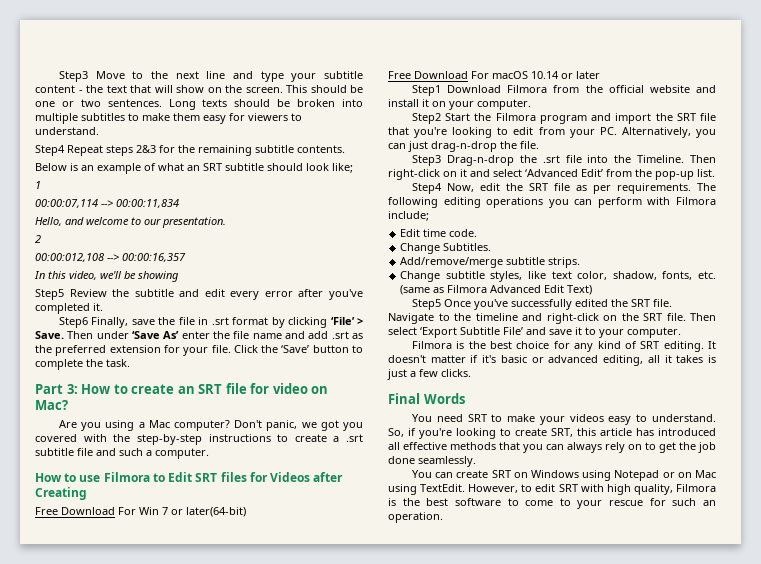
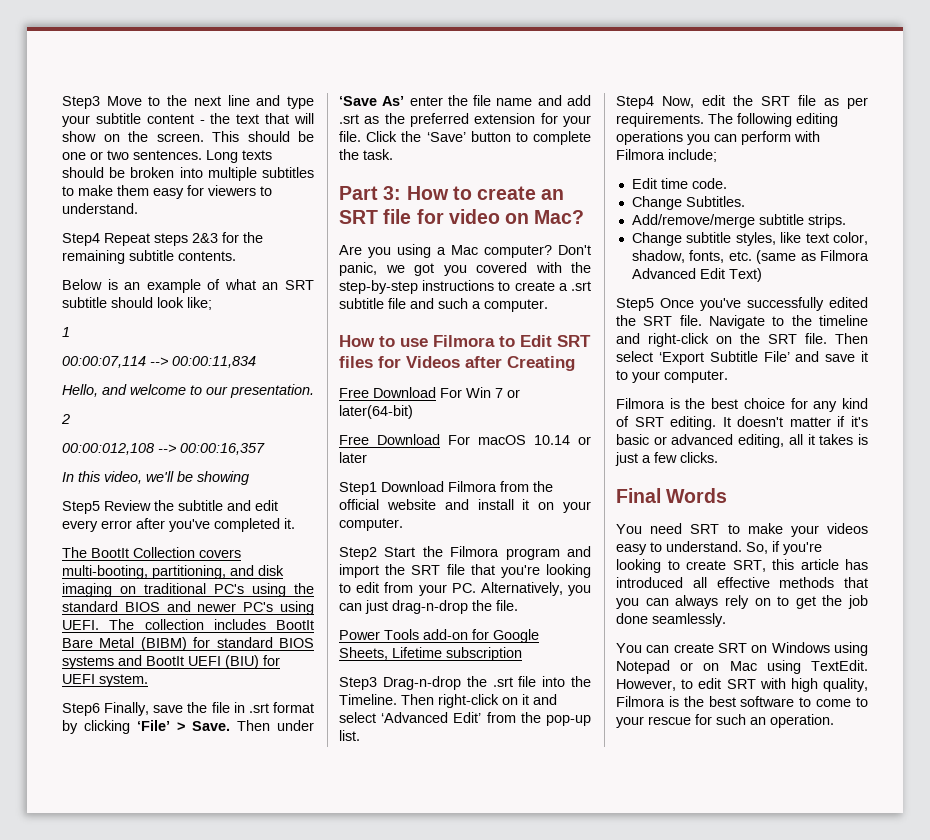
+ The BootIt Collection covers multi-booting, partitioning, and disk imaging on traditional PC's using the standard BIOS and newer PC's using UEFI. The collection includes BootIt Bare Metal (BIBM) for standard BIOS systems and BootIt UEFI (BIU) for UEFI system.
+ Power Tools add-on for Google Sheets, Lifetime subscription

